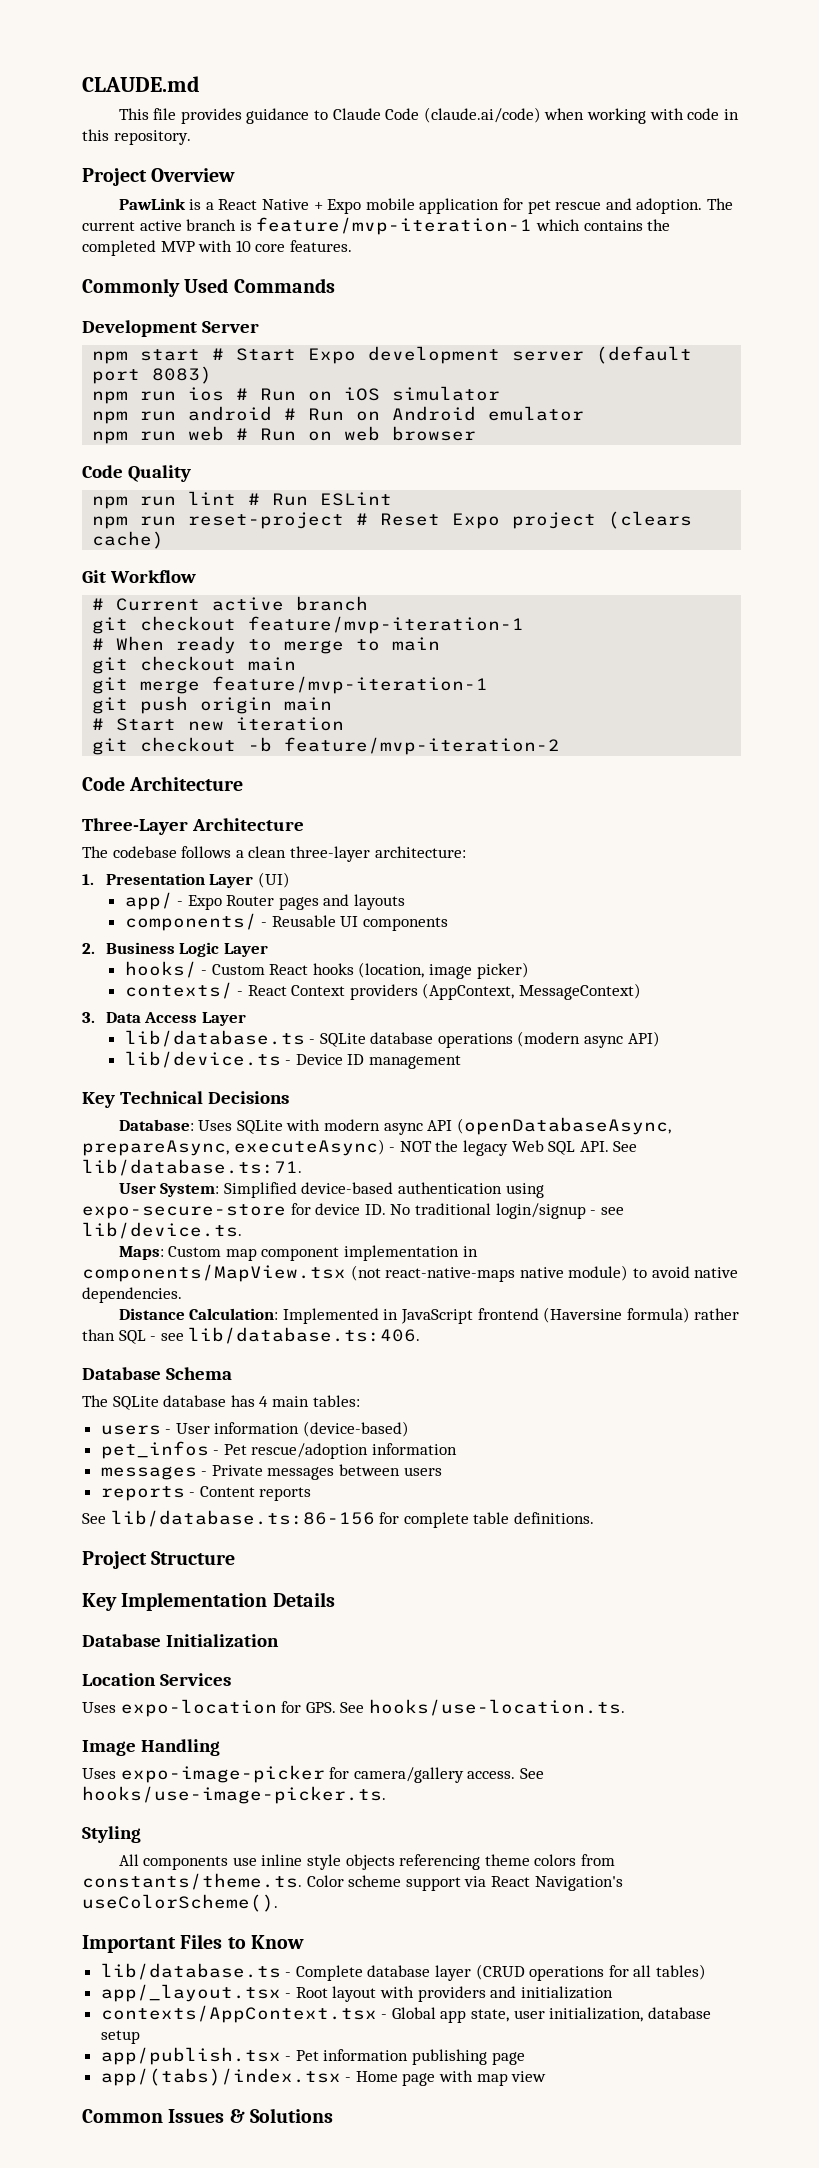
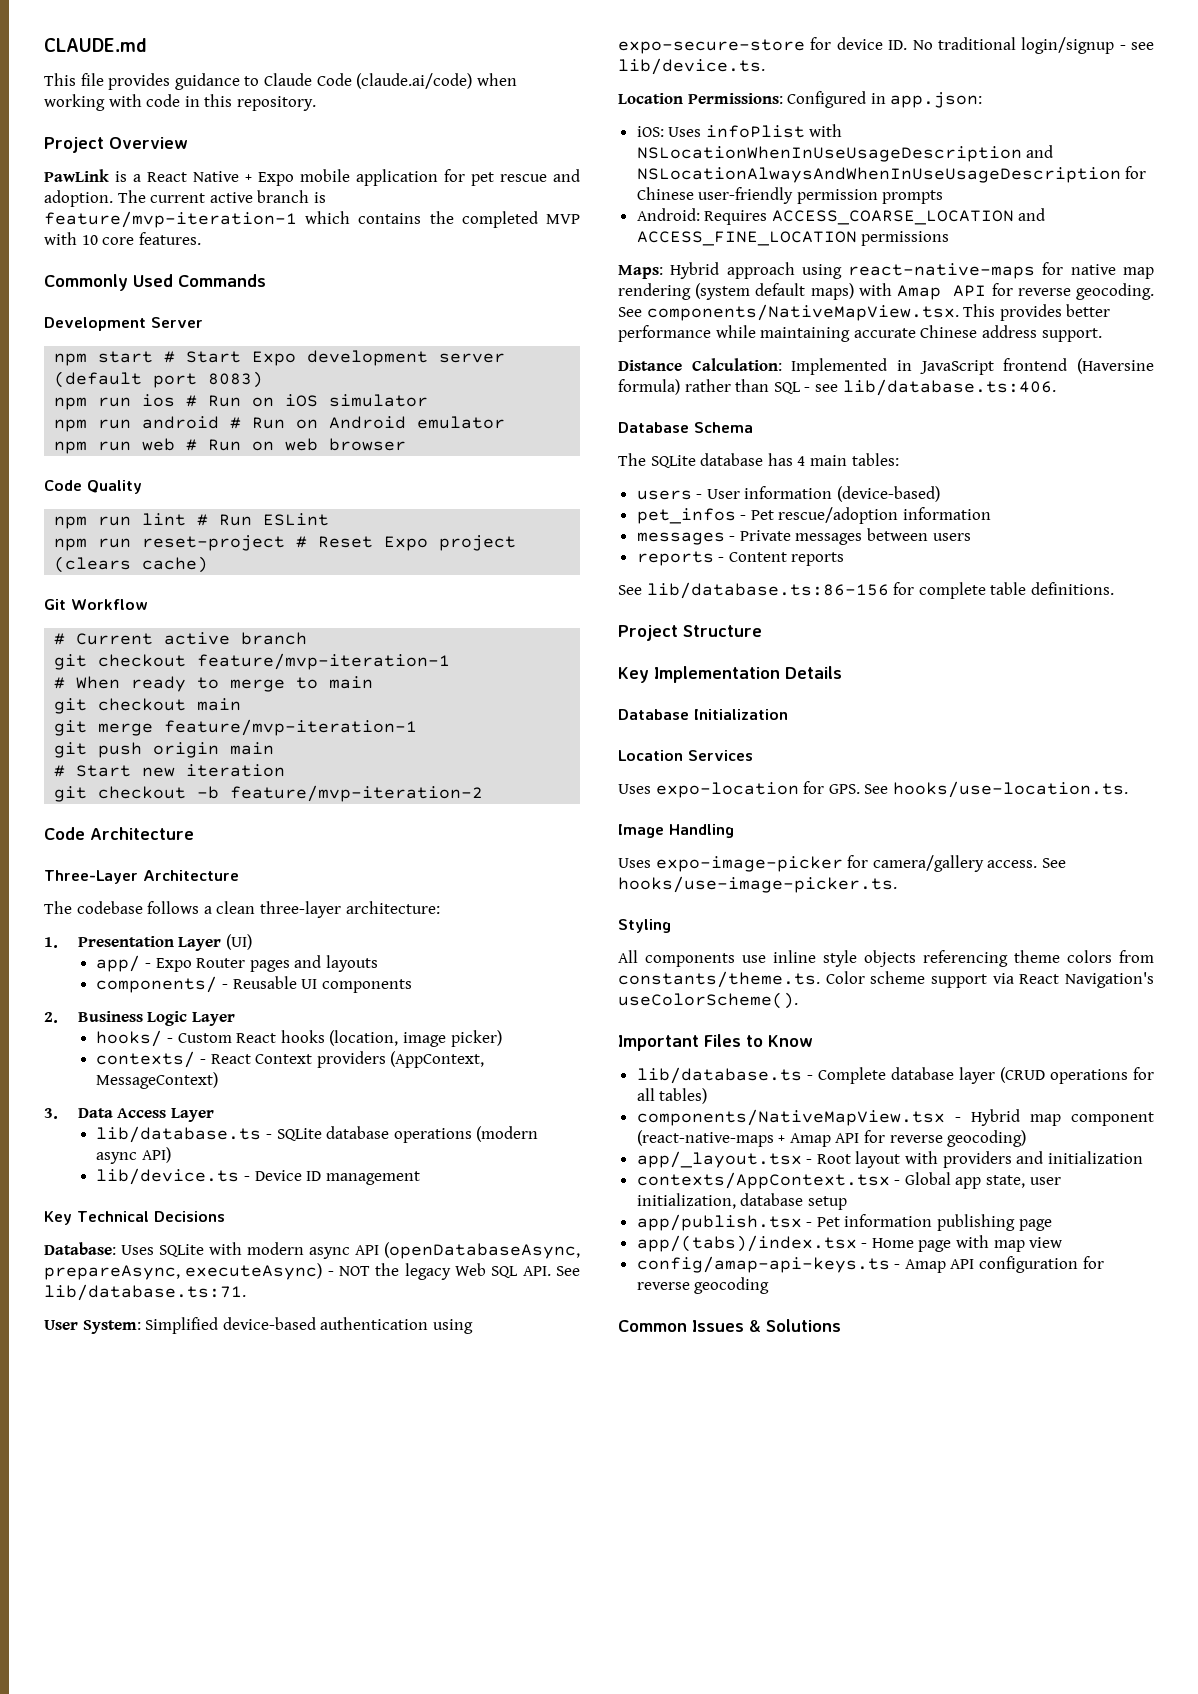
- Maps: Custom map component implementation in components/MapView.tsx (not react-native-maps native module) to avoid native dependencies.
+ Location Permissions: Configured in app.json:
+ iOS: Uses infoPlist with NSLocationWhenInUseUsageDescription and NSLocationAlwaysAndWhenInUseUsageDescription for Chinese user-friendly permission prompts
+ Android: Requires ACCESS_COARSE_LOCATION and ACCESS_FINE_LOCATION permissions
+ Maps: Hybrid approach using react-native-maps for native map rendering (system default maps) with Amap API for reverse geocoding. See components/NativeMapView.tsx. This provides better performance while maintaining accurate Chinese address support.
+ components/NativeMapView.tsx - Hybrid map component (react-native-maps + Amap API for reverse geocoding)
+ config/amap-api-keys.ts - Amap API configuration for reverse geocoding

